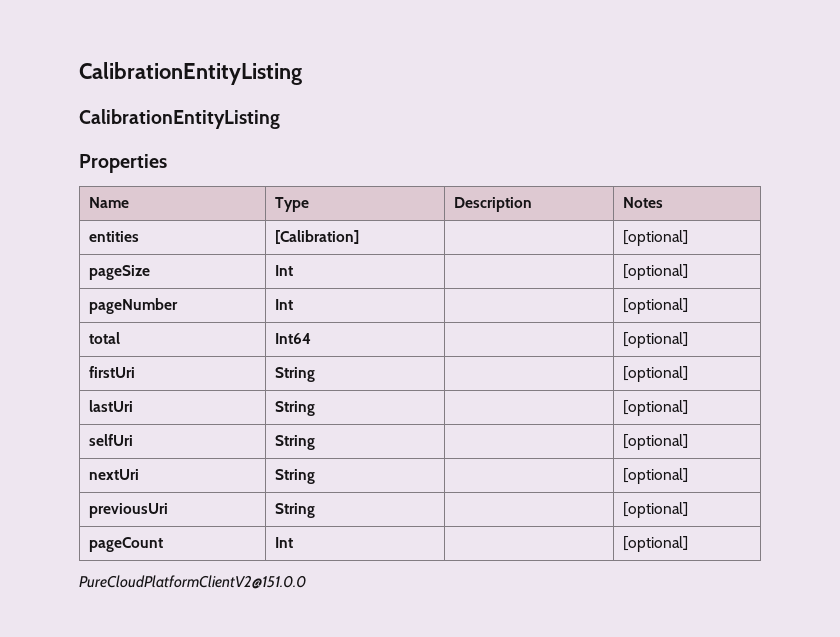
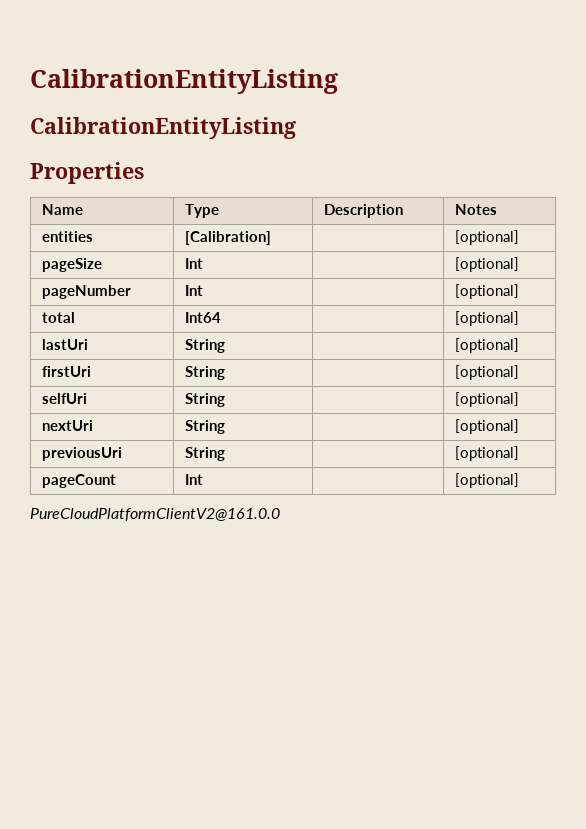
+ lastUri | String | | [optional]
  firstUri | String | | [optional]
- lastUri | String | | [optional]
- PureCloudPlatformClientV2@151.0.0
+ PureCloudPlatformClientV2@161.0.0

